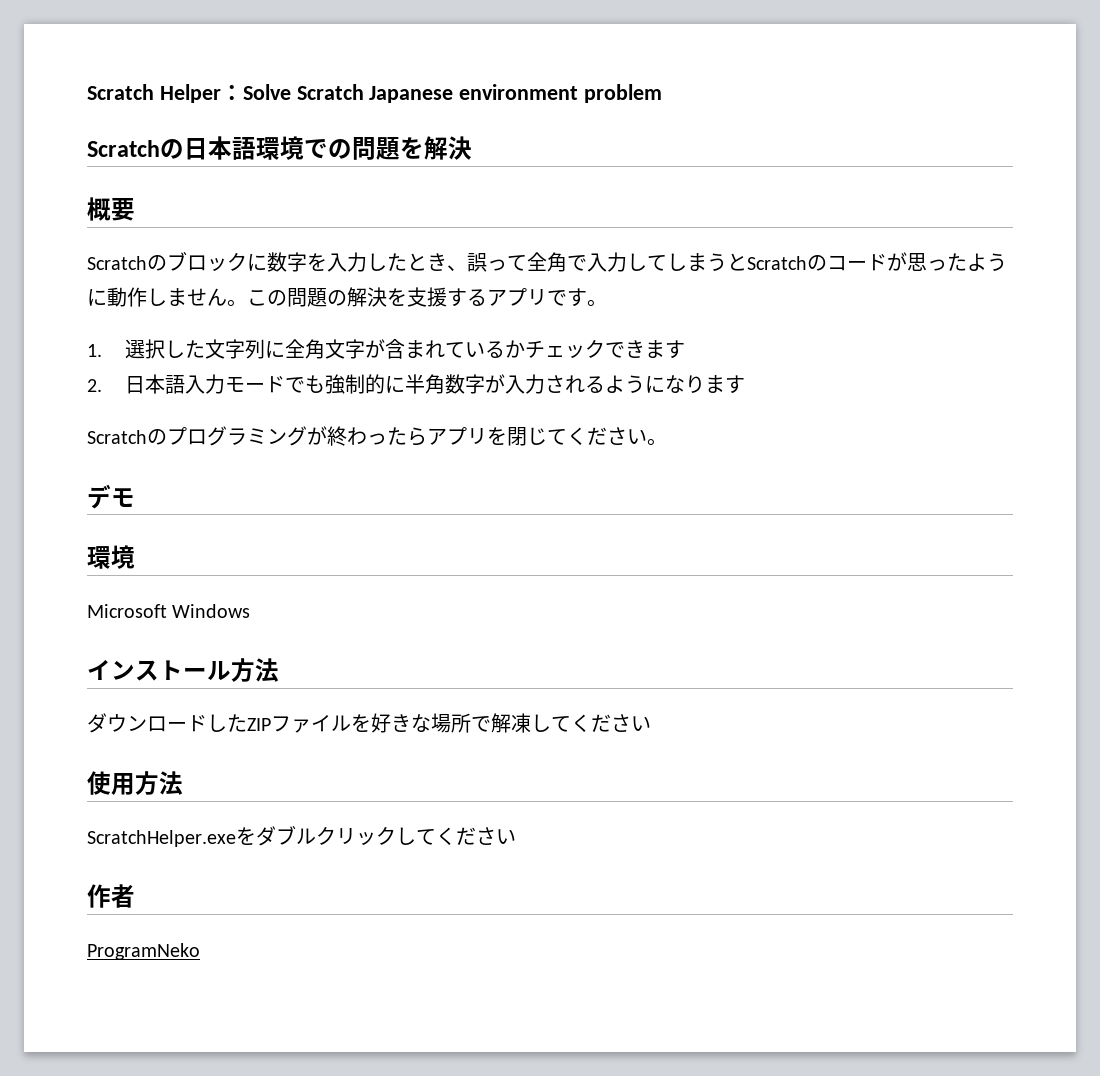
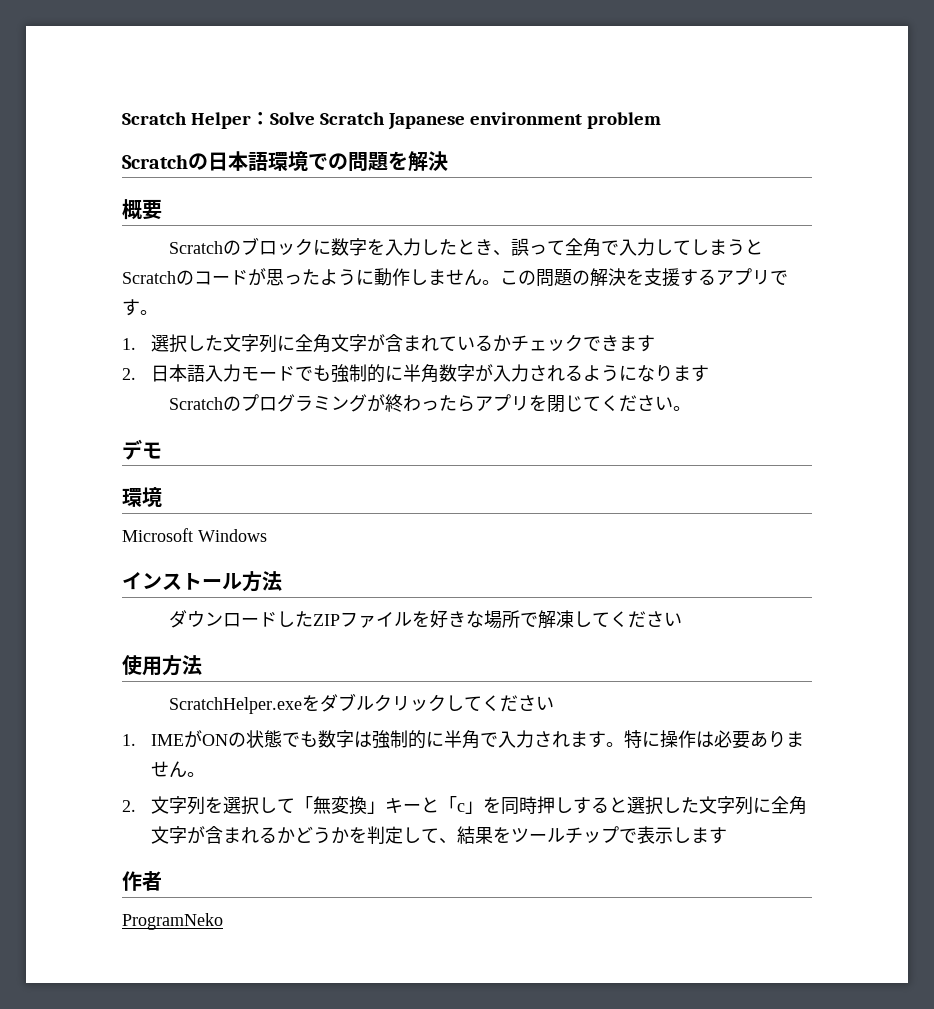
+ 1. IMEがONの状態でも数字は強制的に半角で入力されます。特に操作は必要ありません。
+ 2.文字列を選択して「無変換」キーと「c」を同時押しすると選択した文字列に全角文字が含まれるかどうかを判定して、結果をツールチップで表示します

